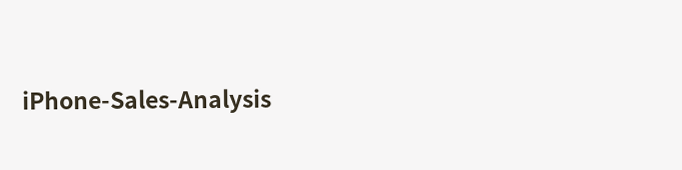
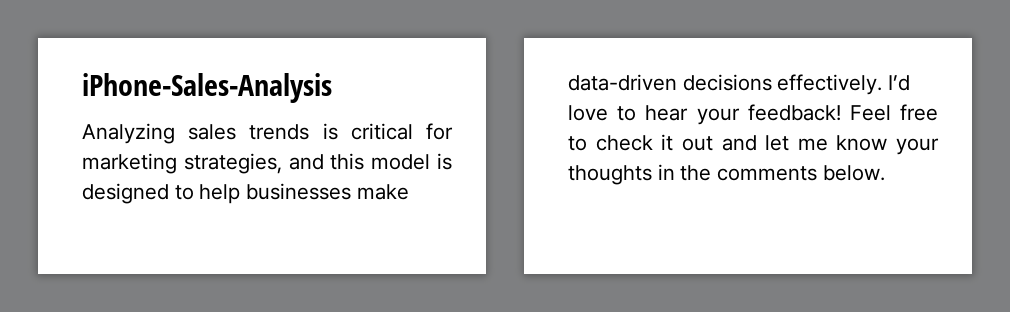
+ Analyzing sales trends is critical for marketing strategies, and this model is designed to help businesses make data-driven decisions effectively. I’d love to hear your feedback! Feel free to check it out and let me know your thoughts in the comments below.

